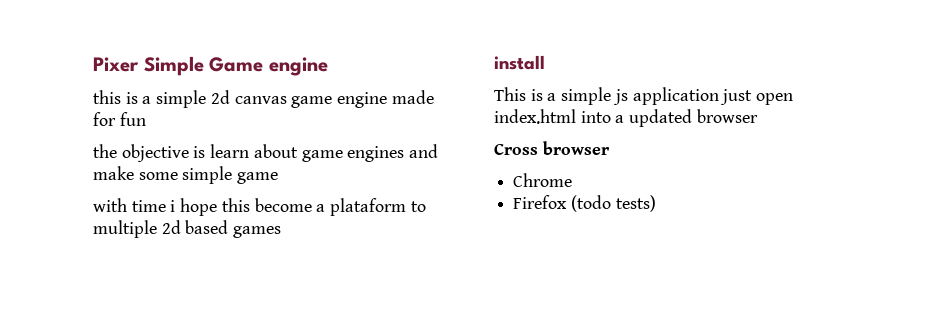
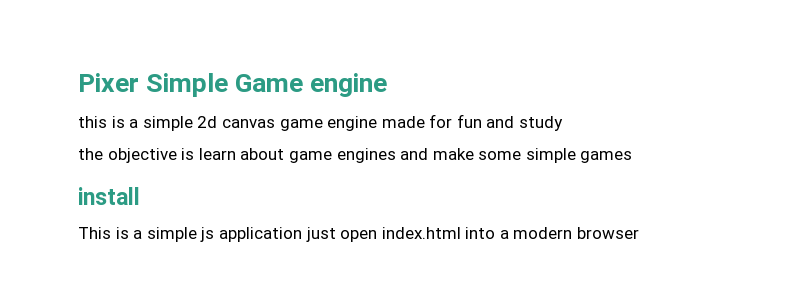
- this is a simple 2d canvas game engine made for fun
+ this is a simple 2d canvas game engine made for fun and study
- the objective is learn about game engines and make some simple game
- with time i hope this become a plataform to multiple 2d based games
+ the objective is learn about game engines and make some simple games
- This is a simple js application just open index.html into a updated browser
- Cross browser
- Chrome
- Firefox (todo tests)
+ This is a simple js application just open index.html into a modern browser

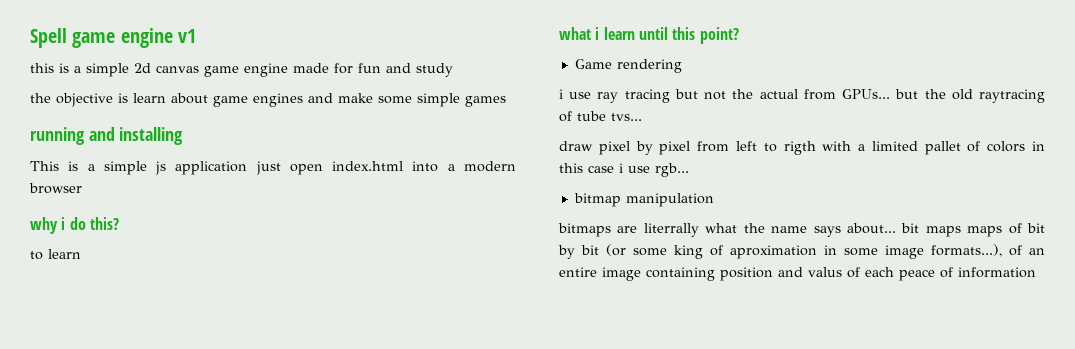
- Pixer Simple Game engine
+ Spell game engine v1
- install
+ running and installing
+ why i do this?
+ to learn
+ what i learn until this point?
+ Game rendering
+ i use ray tracing but not the actual from GPUs... but the old raytracing of tube tvs...
+ draw pixel by pixel from left to rigth with a limited pallet of colors in this case i use rgb...
+ bitmap manipulation
+ bitmaps are literrally what the name says about... bit maps maps of bit by bit (or some king of aproximation in some image formats...), of an entire image containing position and valus of each peace of information

